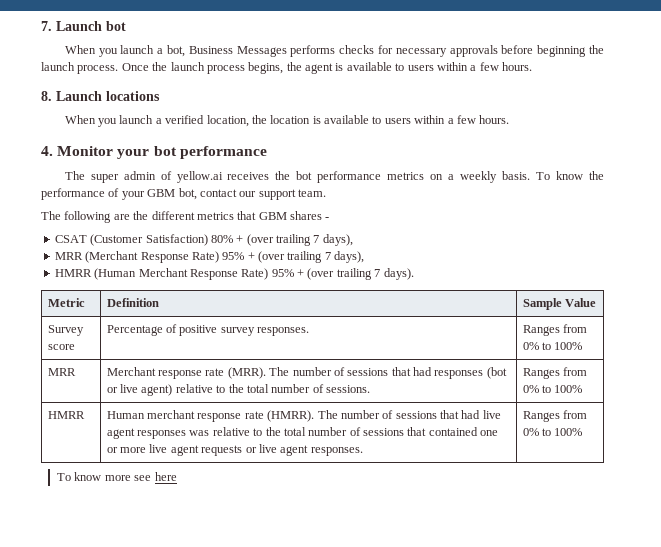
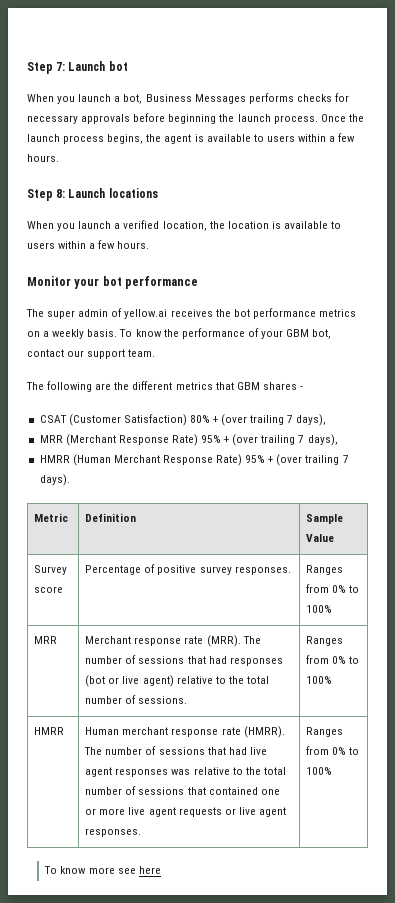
- 7. Launch bot
+ Step 7: Launch bot
- 8. Launch locations
+ Step 8: Launch locations
- 4. Monitor your bot performance
+ Monitor your bot performance

